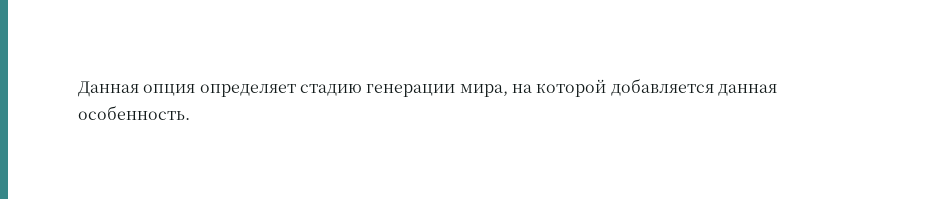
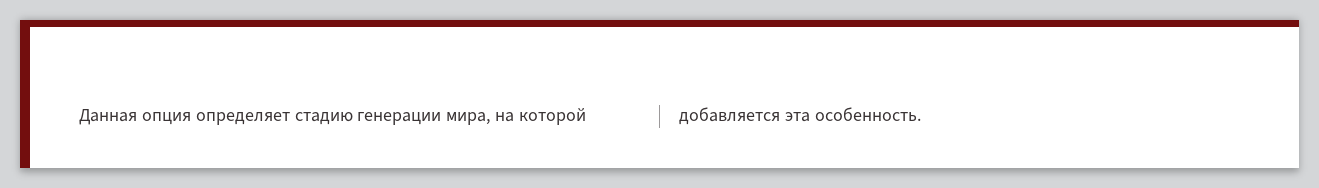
- Данная опция определяет стадию генерации мира, на которой добавляется данная особенность.
+ Данная опция определяет стадию генерации мира, на которой добавляется эта особенность.

